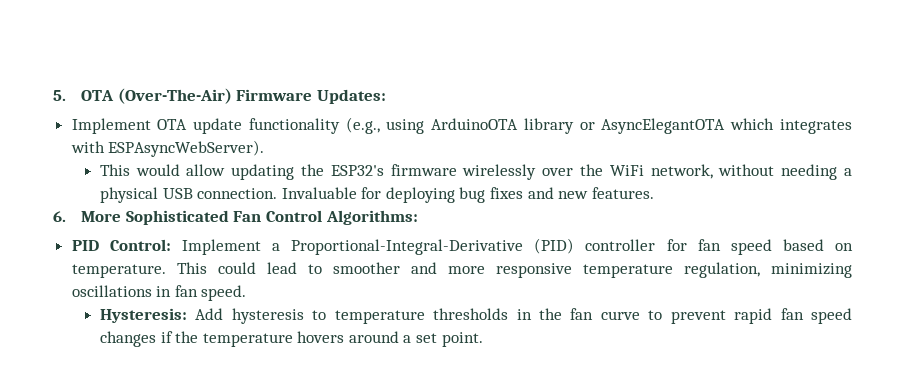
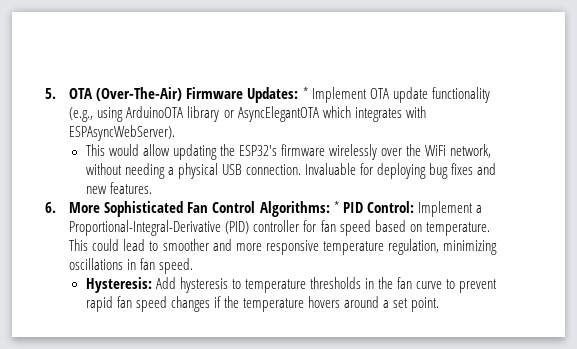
- 5. OTA (Over-The-Air) Firmware Updates:
- Implement OTA update functionality (e.g., using ArduinoOTA library or AsyncElegantOTA which integrates with ESPAsyncWebServer).
+ 5. OTA (Over-The-Air) Firmware Updates: * Implement OTA update functionality (e.g., using ArduinoOTA library or AsyncElegantOTA which integrates with ESPAsyncWebServer).
- 6. More Sophisticated Fan Control Algorithms:
- PID Control: Implement a Proportional-Integral-Derivative (PID) controller for fan speed based on temperature.
+ 6. More Sophisticated Fan Control Algorithms: * PID Control: Implement a Proportional-Integral-Derivative (PID) controller for fan speed based on temperature.

